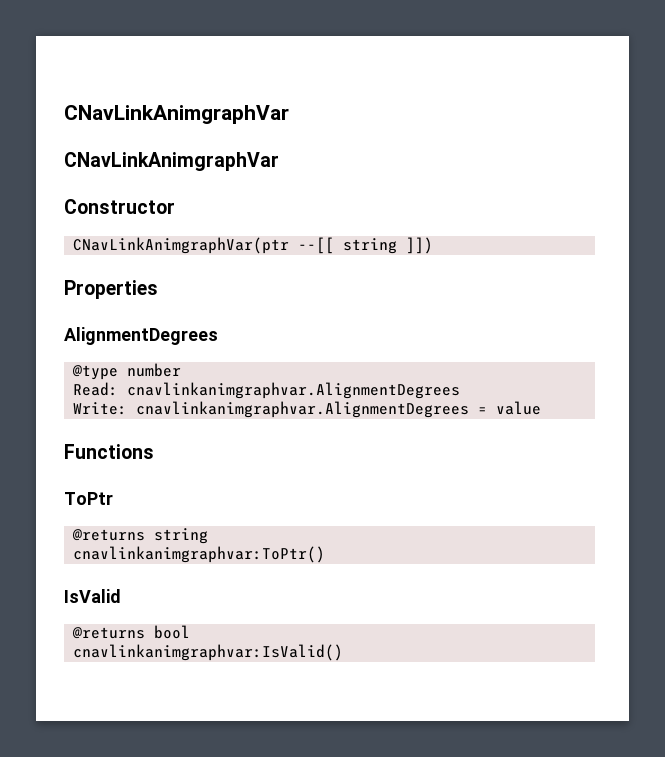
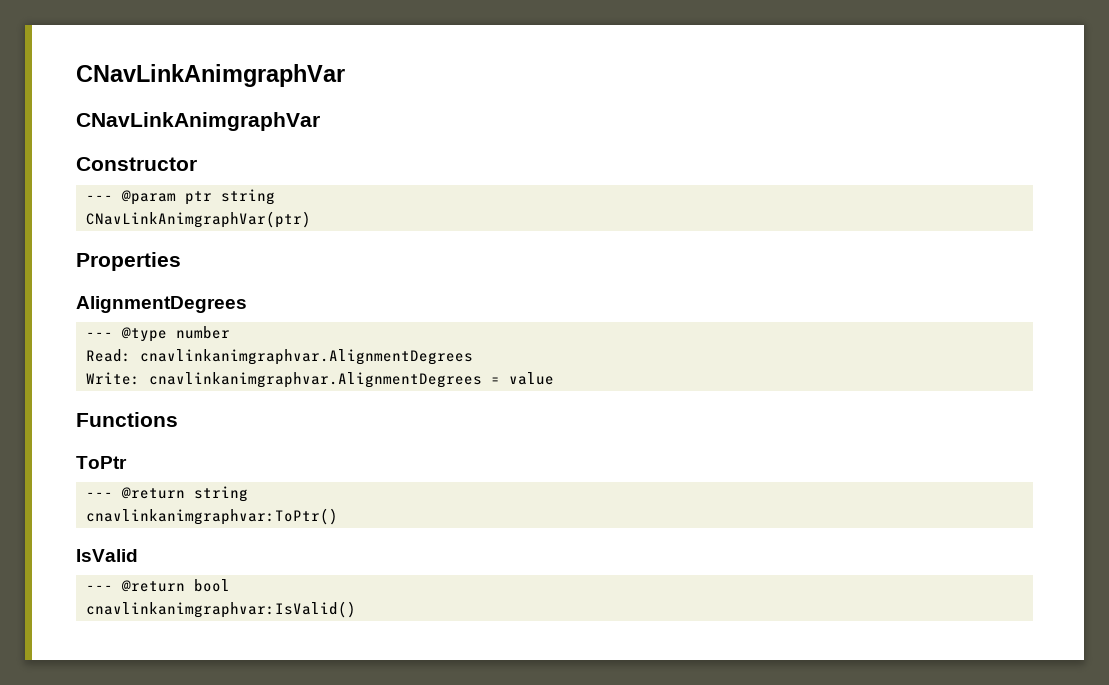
- CNavLinkAnimgraphVar(ptr --[[ string ]])
+ --- @param ptr string
+ CNavLinkAnimgraphVar(ptr)
- @type number
+ --- @type number
- @returns string
+ --- @return string
- @returns bool
+ --- @return bool

